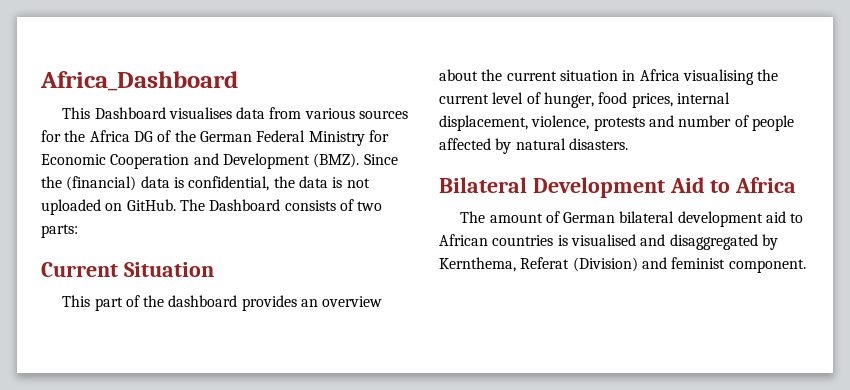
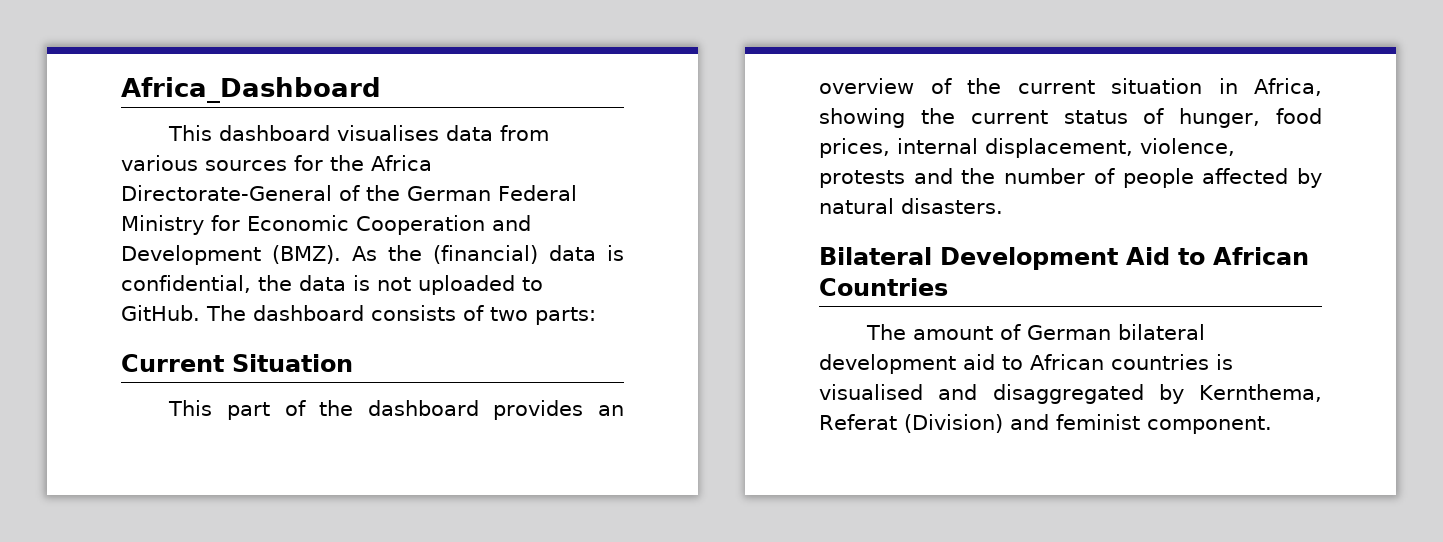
- This Dashboard visualises data from various sources for the Africa DG of the German Federal Ministry for Economic Cooperation and Development (BMZ).
+ This dashboard visualises data from various sources for the Africa Directorate-General of the German Federal Ministry for Economic Cooperation and Development (BMZ).
- Since the (financial) data is confidential, the data is not uploaded on GitHub.
+ As the (financial) data is confidential, the data is not uploaded to GitHub.
- The Dashboard consists of two parts:
+ The dashboard consists of two parts:
- This part of the dashboard provides an overview about the current situation in Africa visualising the current level of hunger, food prices, internal displacement, violence, protests and number of people affected by natural disasters.
+ This part of the dashboard provides an overview of the current situation in Africa, showing the current status of hunger, food prices, internal displacement, violence, protests and the number of people affected by natural disasters.
- Bilateral Development Aid to Africa
+ Bilateral Development Aid to African Countries

